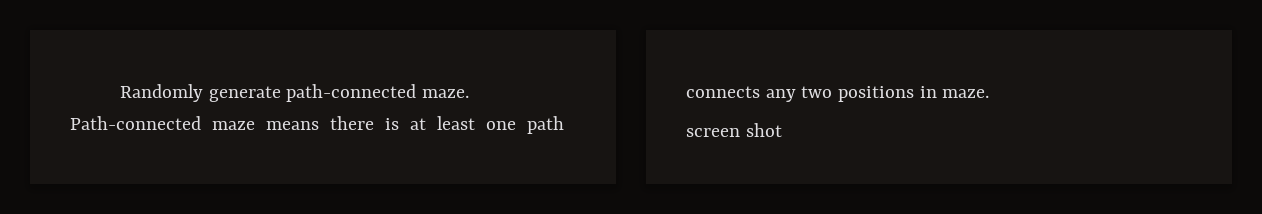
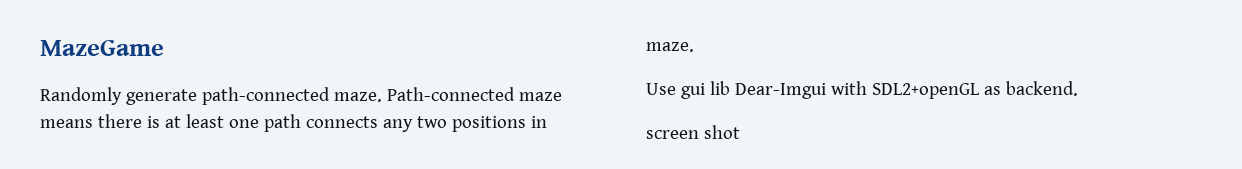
+ MazeGame
+ Use gui lib Dear-Imgui with SDL2+openGL as backend.

